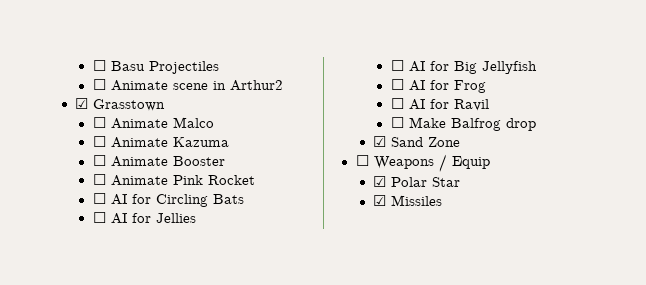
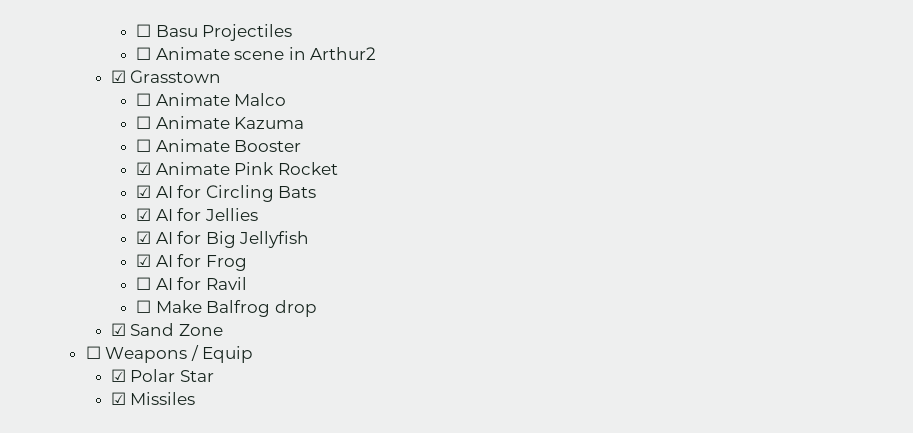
- ☐ Animate Pink Rocket
+ ☑ Animate Pink Rocket
- ☐ AI for Circling Bats
+ ☑ AI for Circling Bats
- ☐ AI for Jellies
+ ☑ AI for Jellies
- ☐ AI for Big Jellyfish
+ ☑ AI for Big Jellyfish
- ☐ AI for Frog
+ ☑ AI for Frog

